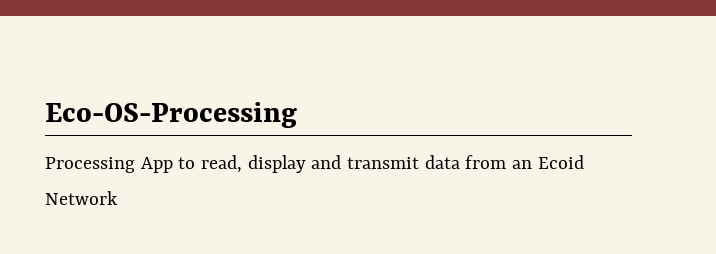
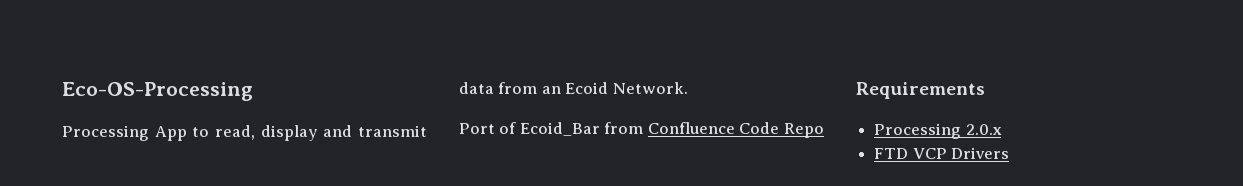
- Processing App to read, display and transmit data from an Ecoid Network
+ Processing App to read, display and transmit data from an Ecoid Network.
+ Port of Ecoid_Bar from Confluence Code Repo
+ Requirements
+ Processing 2.0.x
+ FTD VCP Drivers

